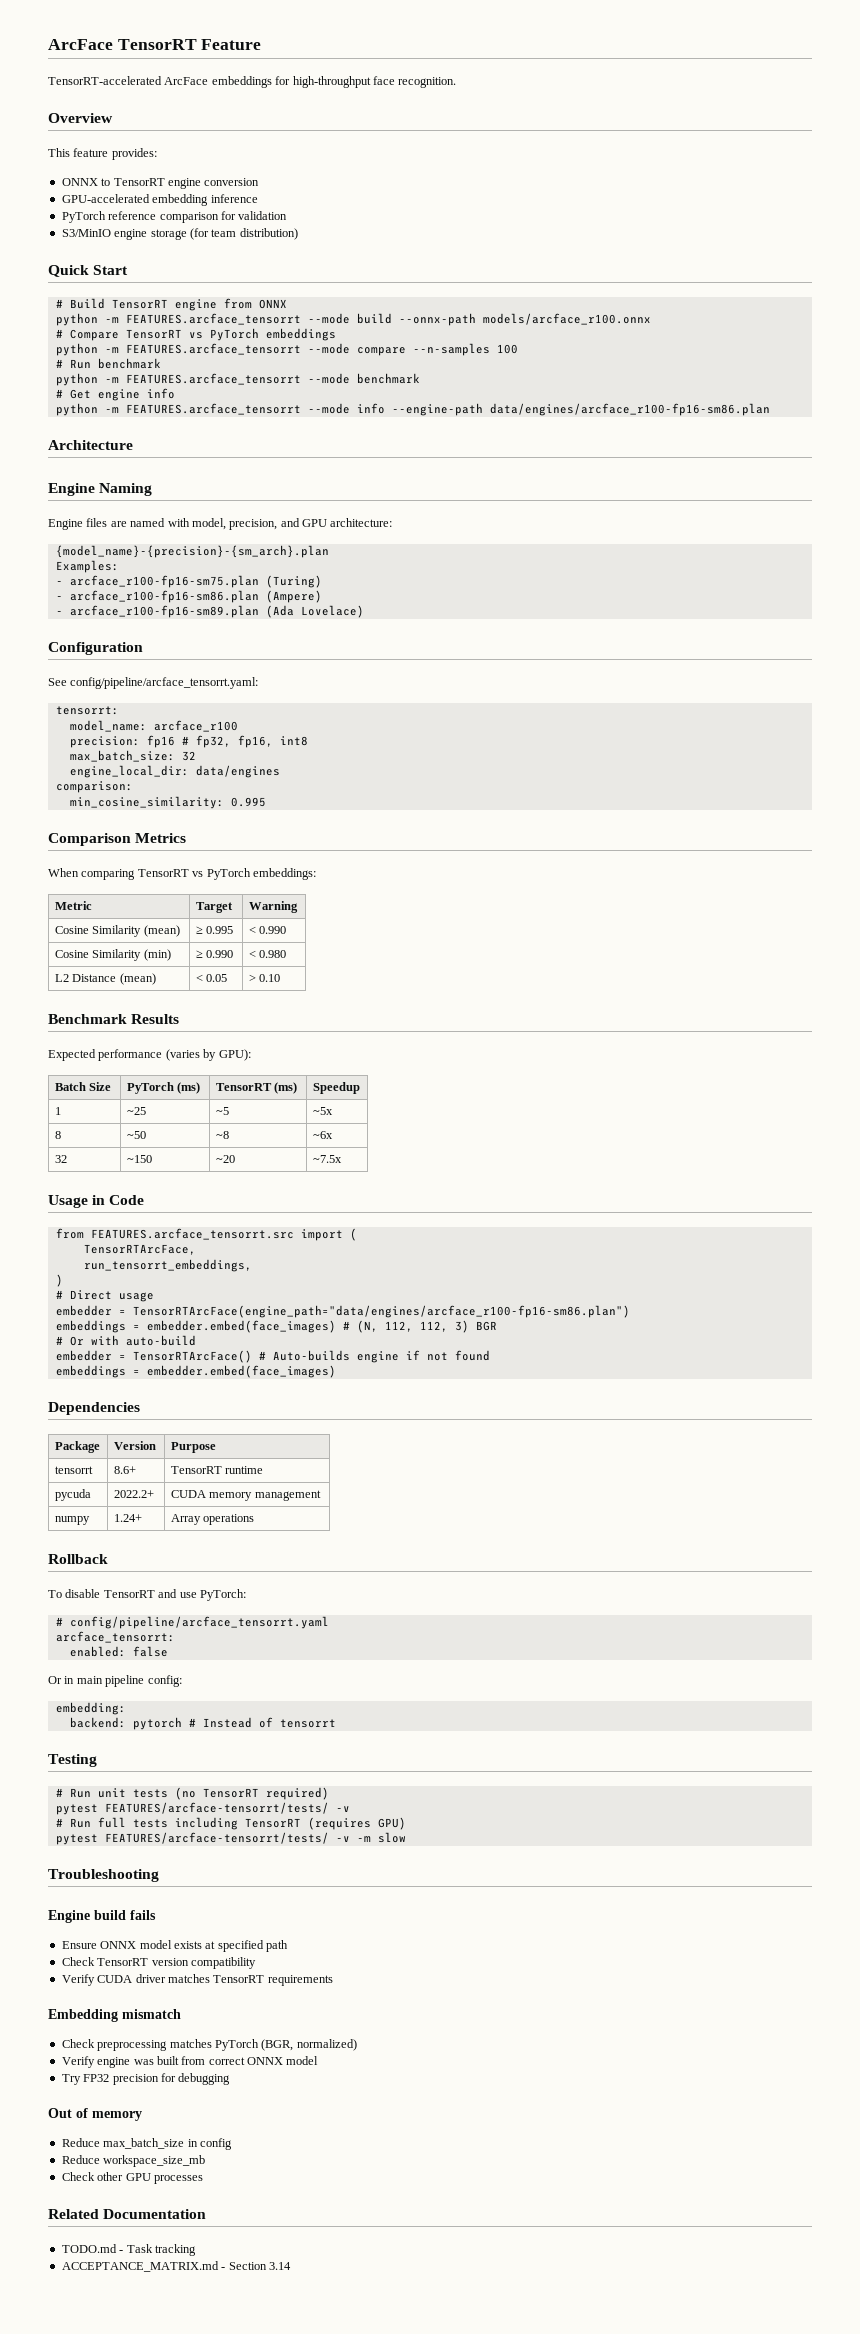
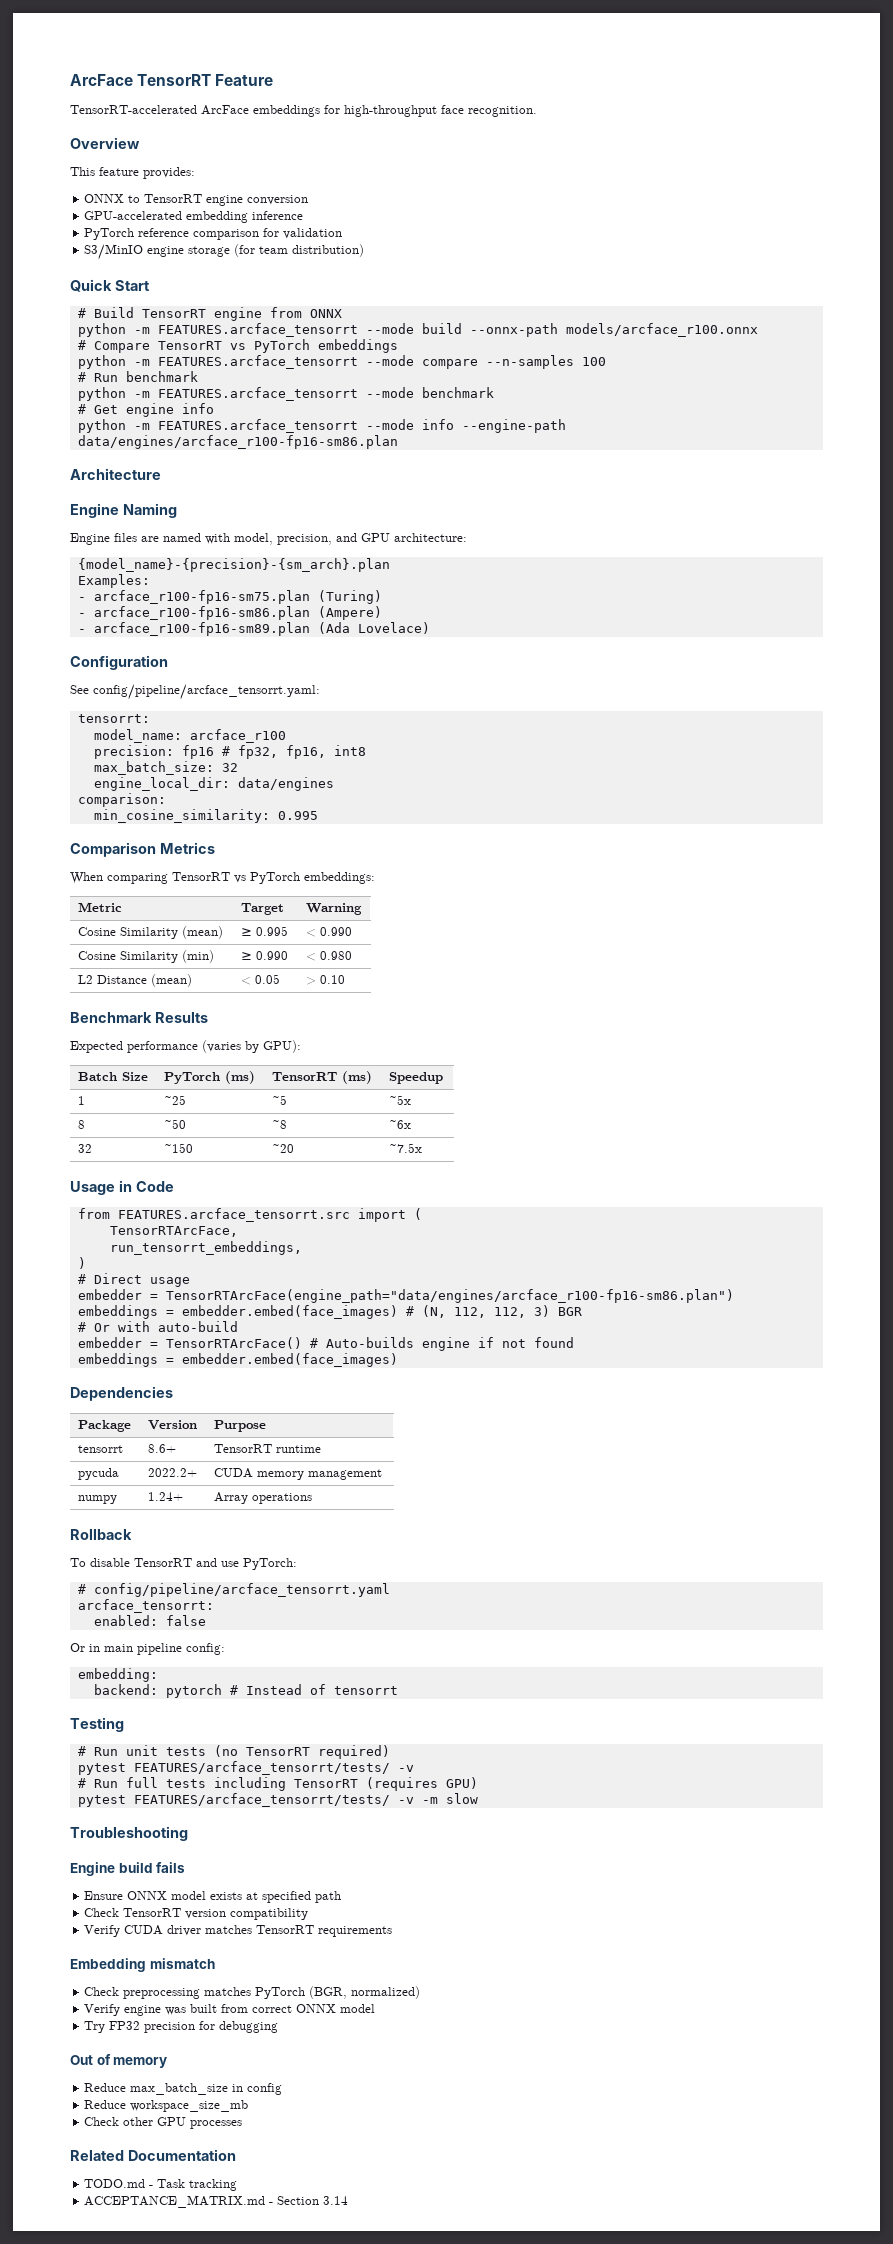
  # Run unit tests (no TensorRT required)
- pytest FEATURES/arcface-tensorrt/tests/ -v
+ pytest FEATURES/arcface_tensorrt/tests/ -v
- pytest FEATURES/arcface-tensorrt/tests/ -v -m slow
+ pytest FEATURES/arcface_tensorrt/tests/ -v -m slow

